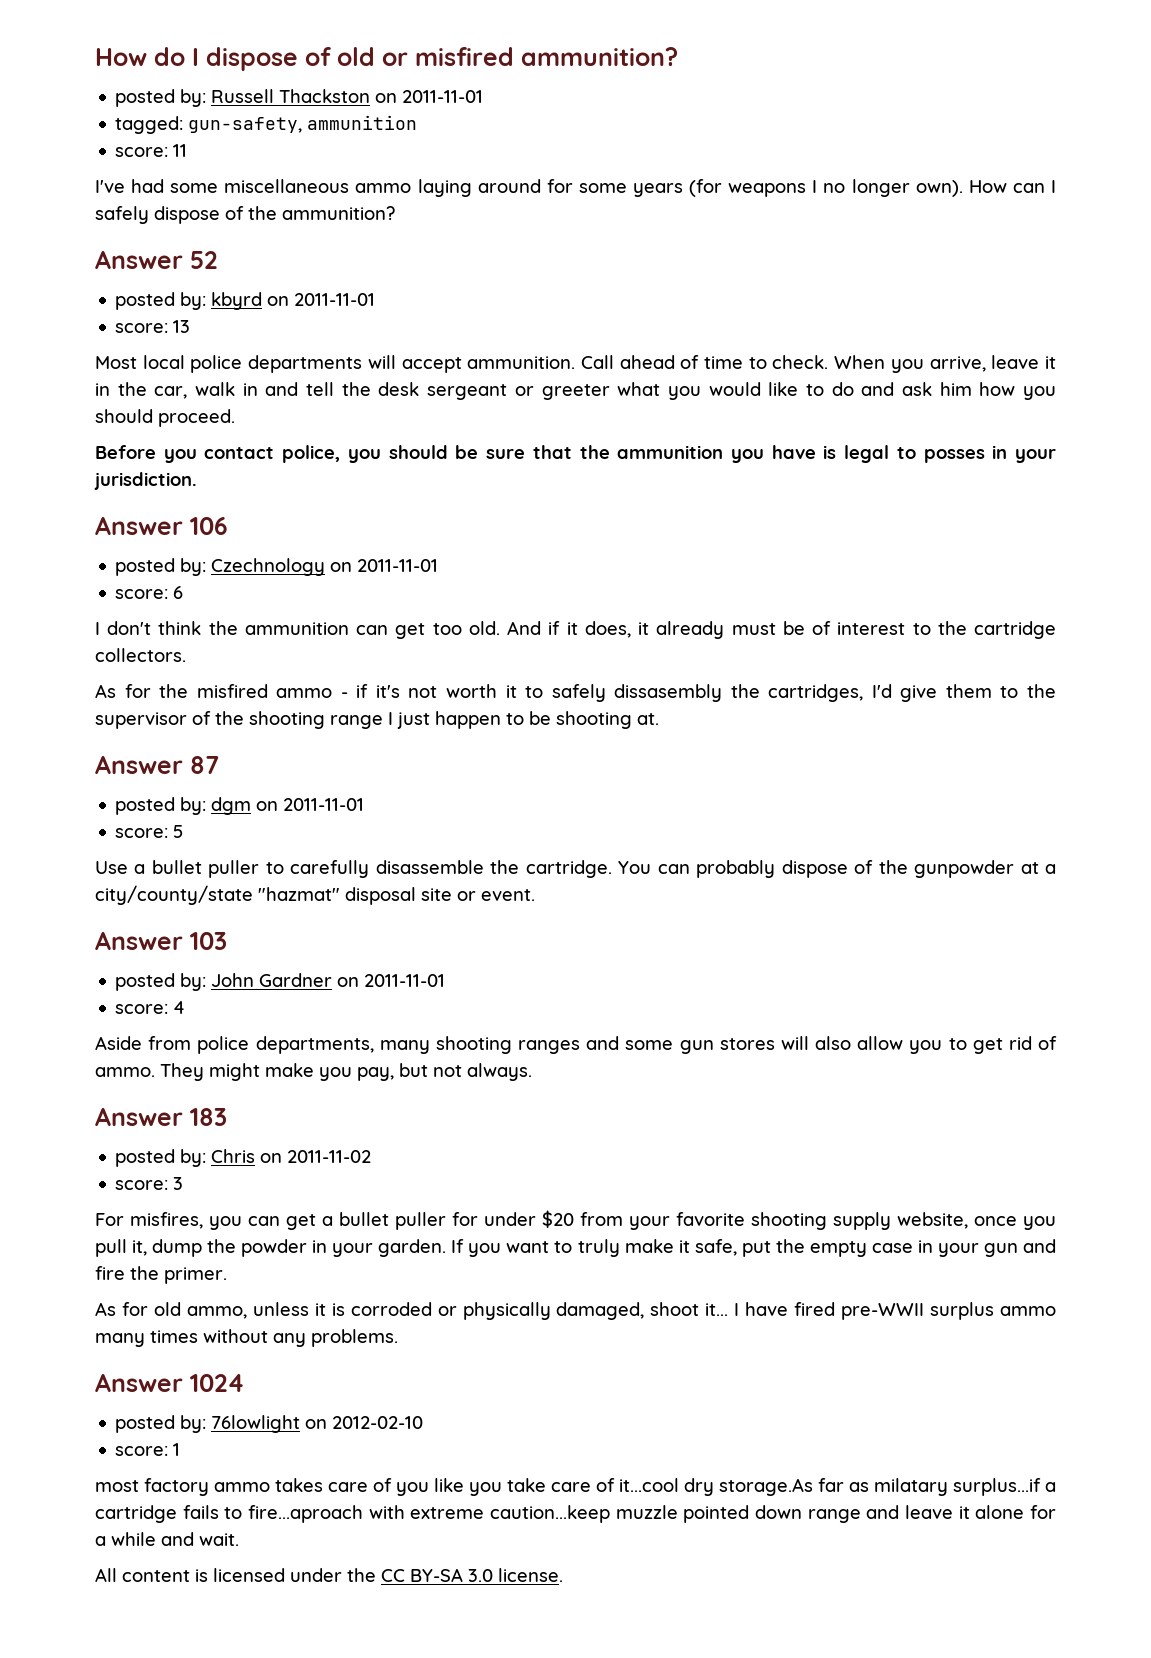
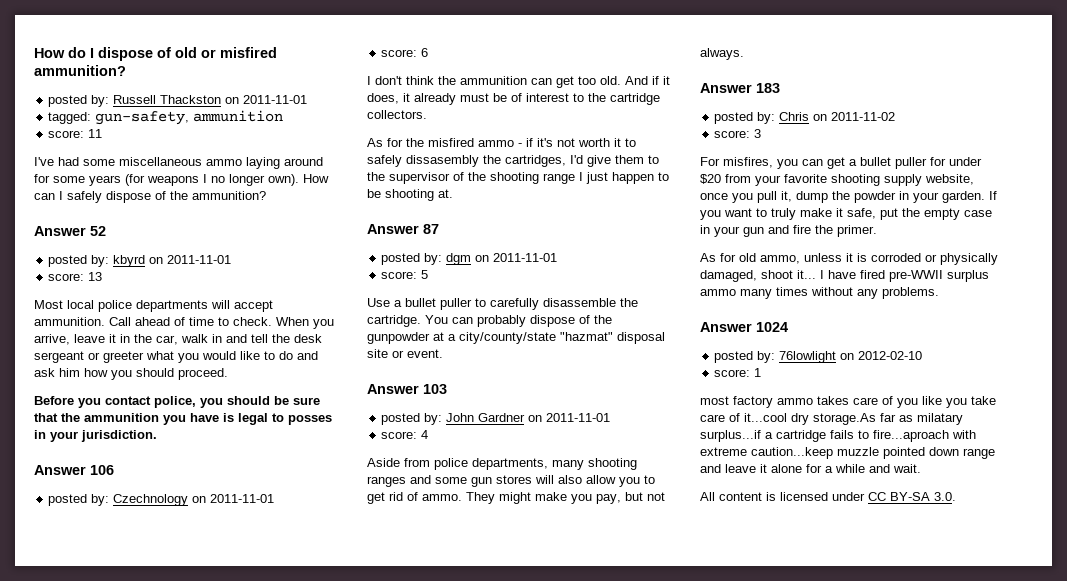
- All content is licensed under the CC BY-SA 3.0 license.
+ All content is licensed under CC BY-SA 3.0.

